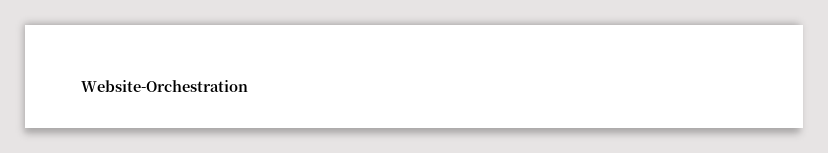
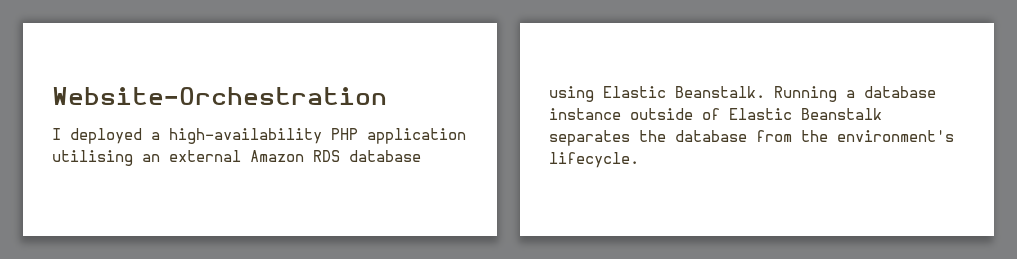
+ I deployed a high-availability PHP application utilising an external Amazon RDS database using Elastic Beanstalk. Running a database instance outside of Elastic Beanstalk separates the database from the environment's lifecycle.

